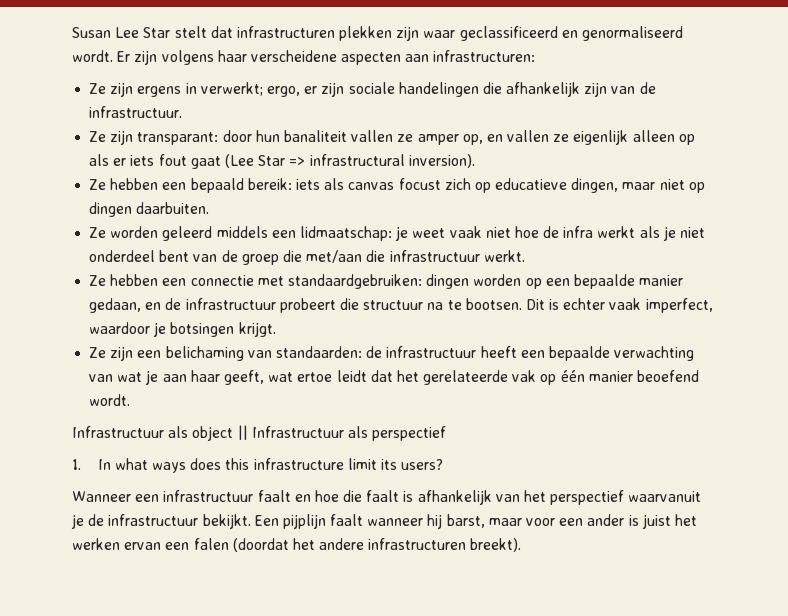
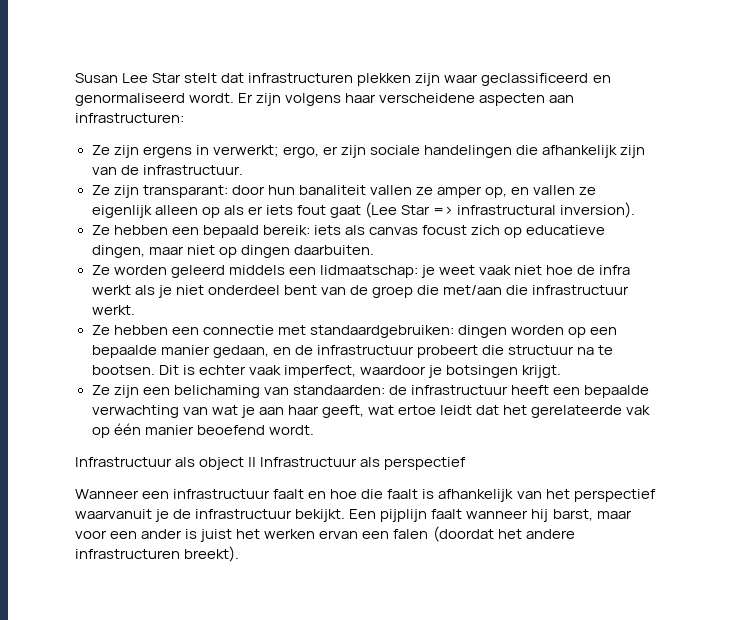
- 1. In what ways does this infrastructure limit its users?

